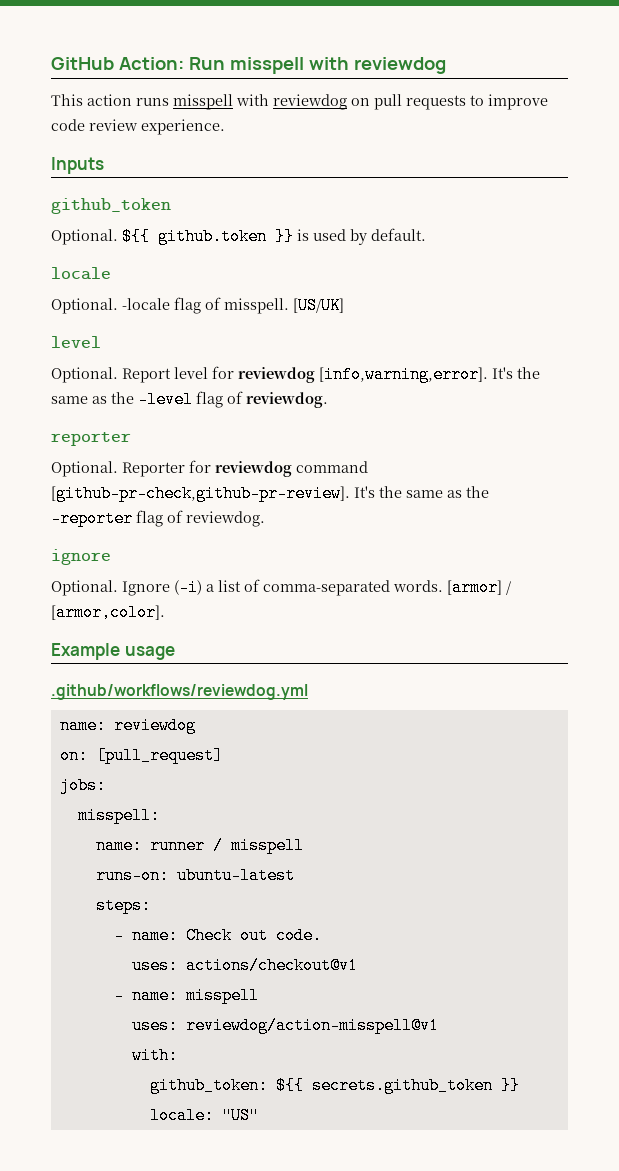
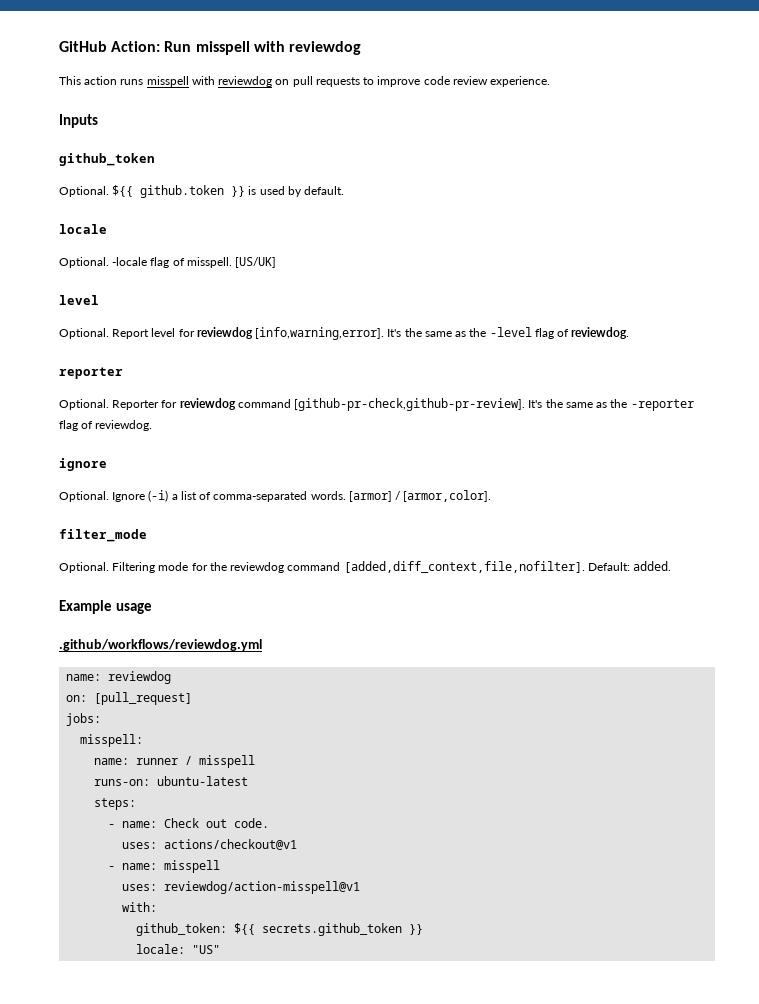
+ filter_mode
+ Optional. Filtering mode for the reviewdog command [added,diff_context,file,nofilter]. Default: added.

